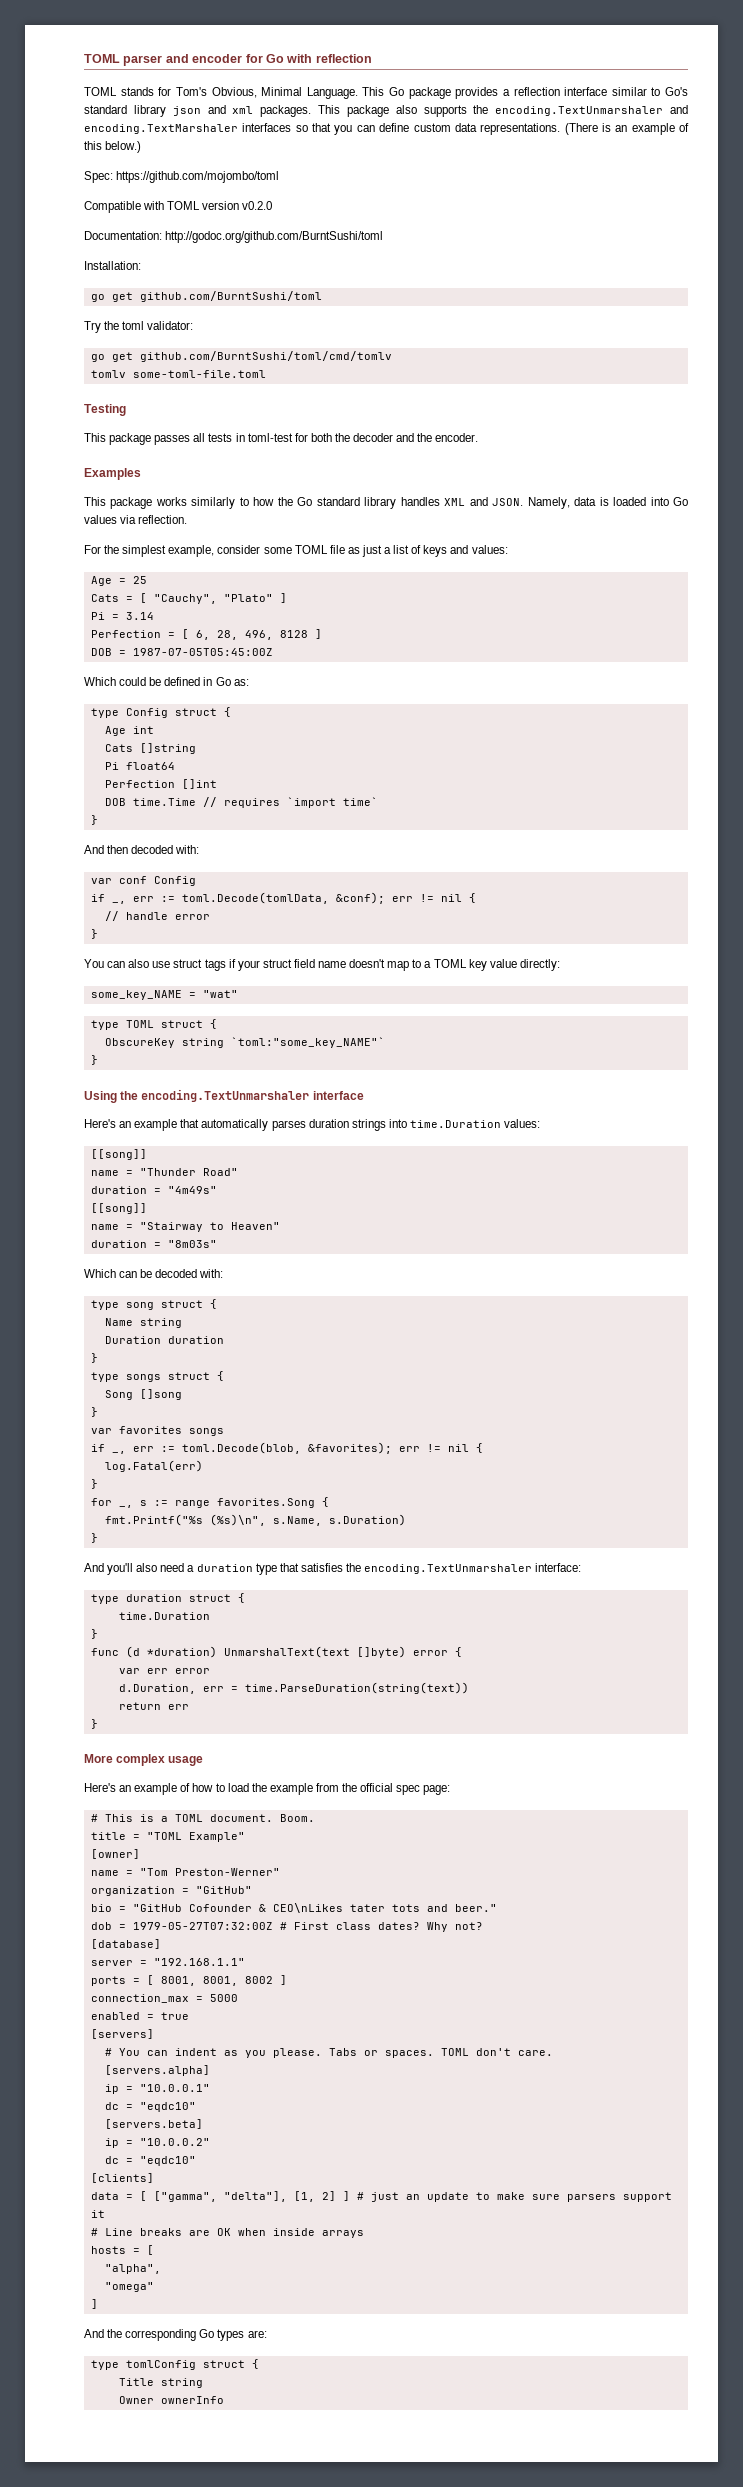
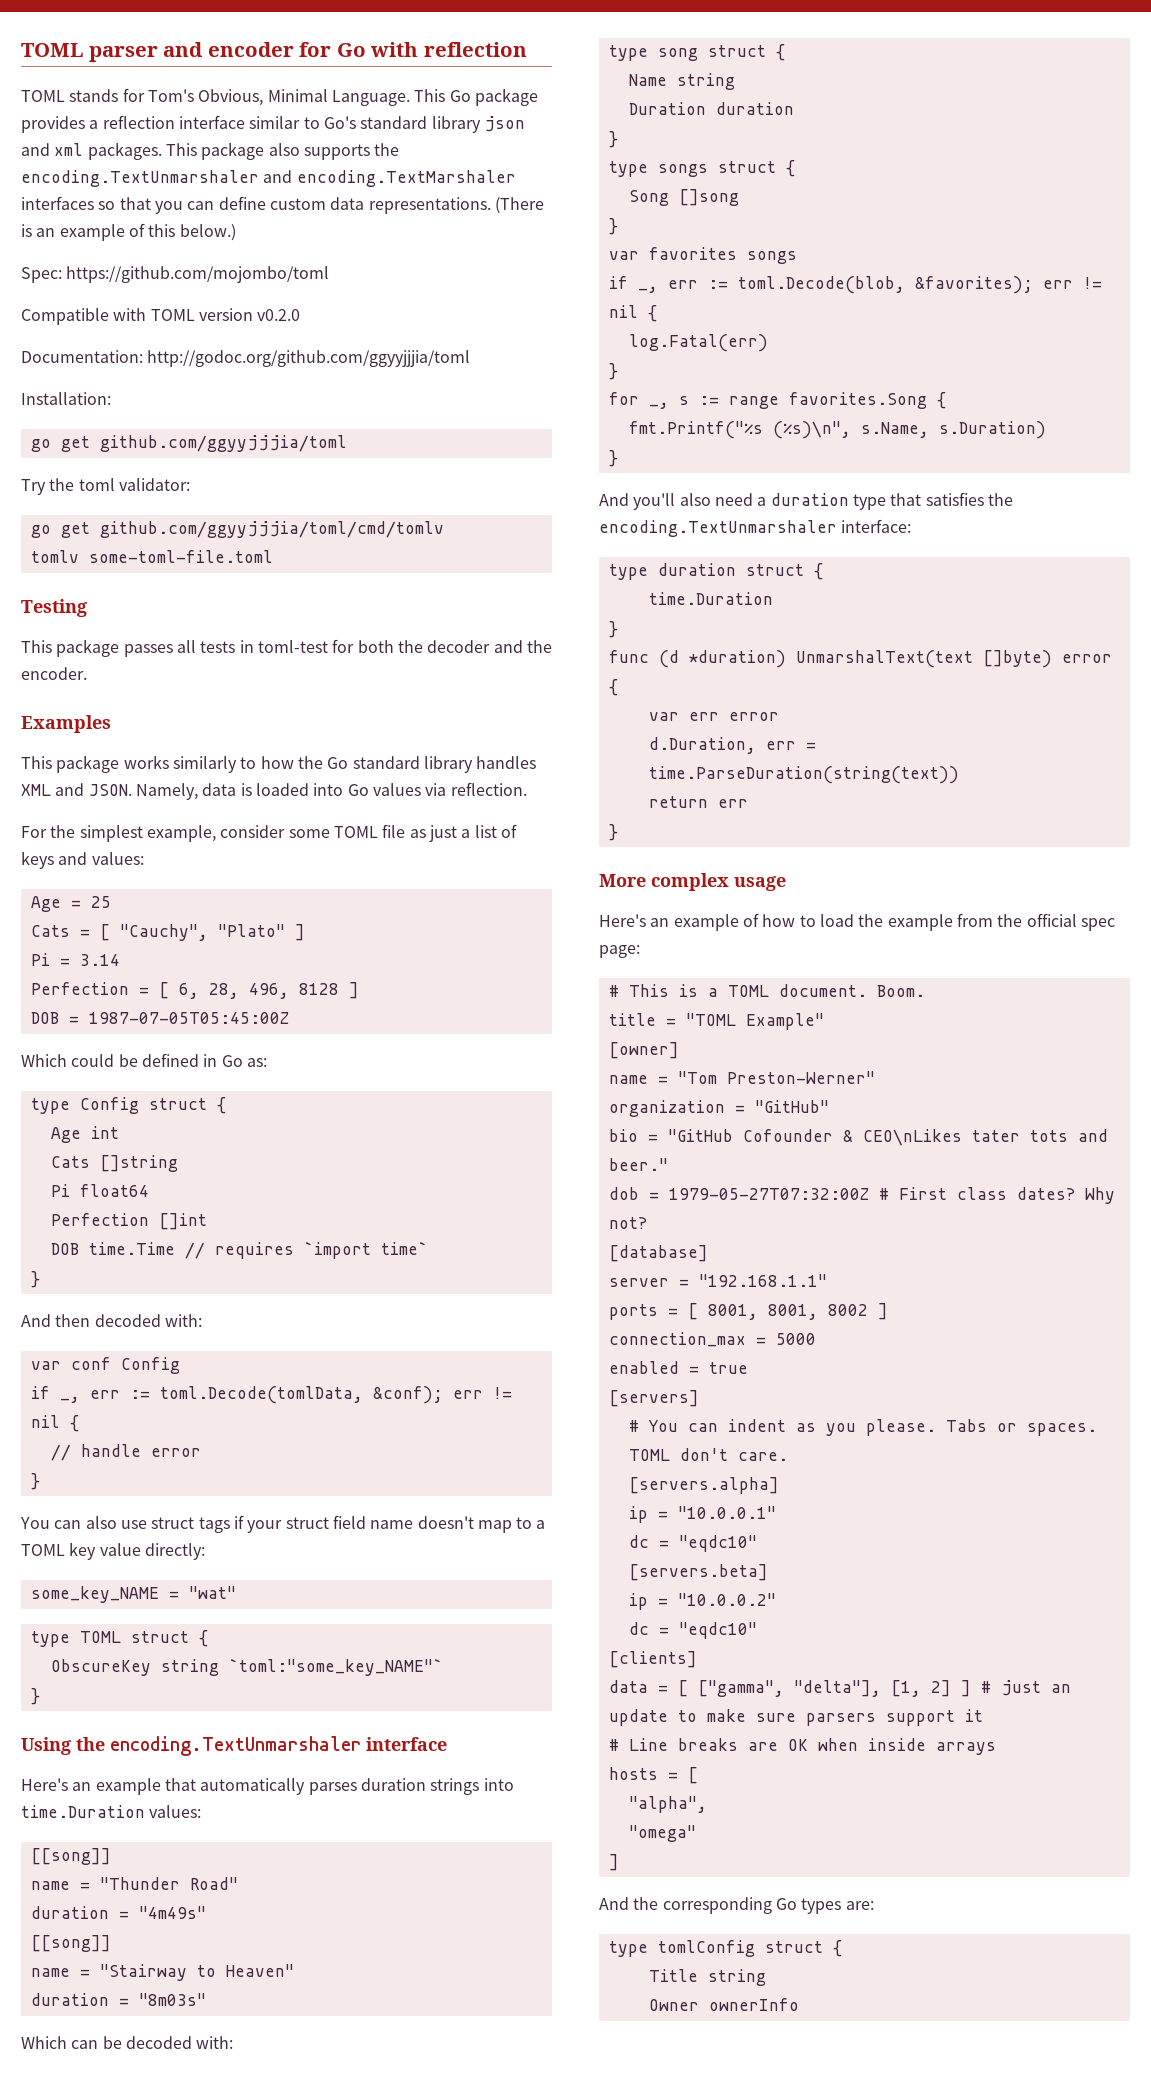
- Documentation: http://godoc.org/github.com/BurntSushi/toml
+ Documentation: http://godoc.org/github.com/ggyyjjjia/toml
- go get github.com/BurntSushi/toml
+ go get github.com/ggyyjjjia/toml
- go get github.com/BurntSushi/toml/cmd/tomlv
+ go get github.com/ggyyjjjia/toml/cmd/tomlv

